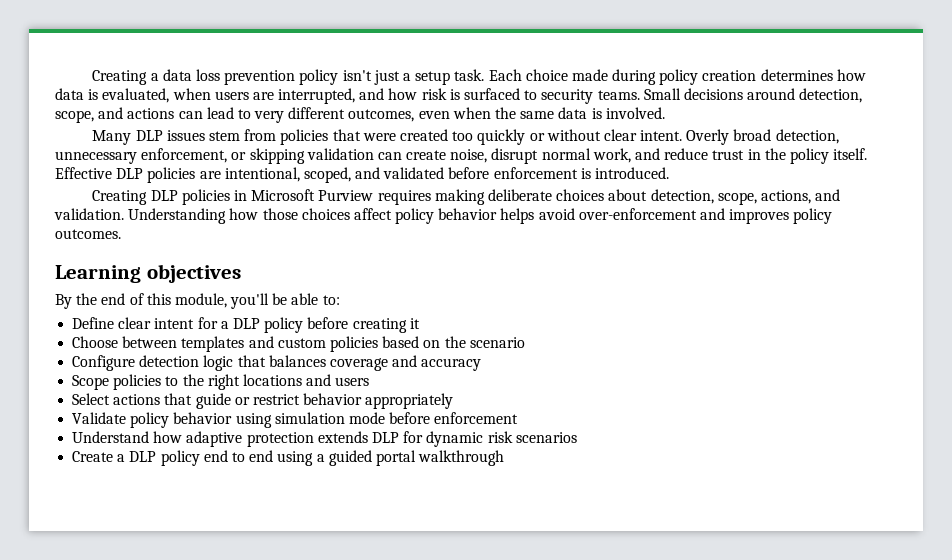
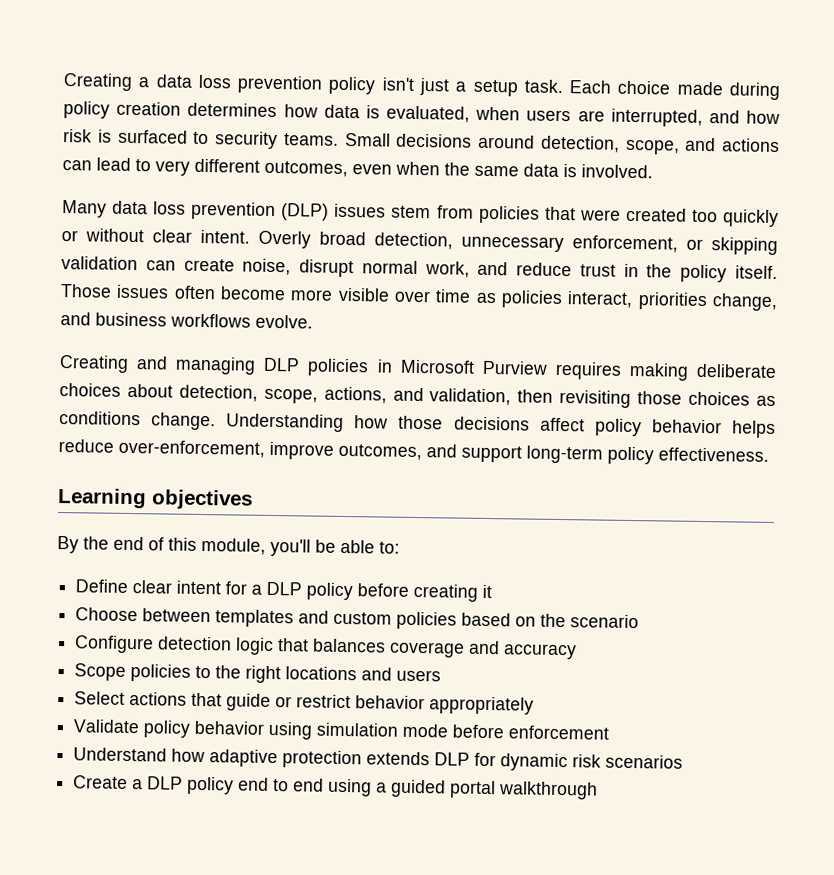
- Many DLP issues stem from policies that were created too quickly or without clear intent.
+ Many data loss prevention (DLP) issues stem from policies that were created too quickly or without clear intent.
- Effective DLP policies are intentional, scoped, and validated before enforcement is introduced.
- Creating DLP policies in Microsoft Purview requires making deliberate choices about detection, scope, actions, and validation.
+ Those issues often become more visible over time as policies interact, priorities change, and business workflows evolve.
+ Creating and managing DLP policies in Microsoft Purview requires making deliberate choices about detection, scope, actions, and validation, then revisiting those choices as conditions change.
- Understanding how those choices affect policy behavior helps avoid over-enforcement and improves policy outcomes.
+ Understanding how those decisions affect policy behavior helps reduce over-enforcement, improve outcomes, and support long-term policy effectiveness.

